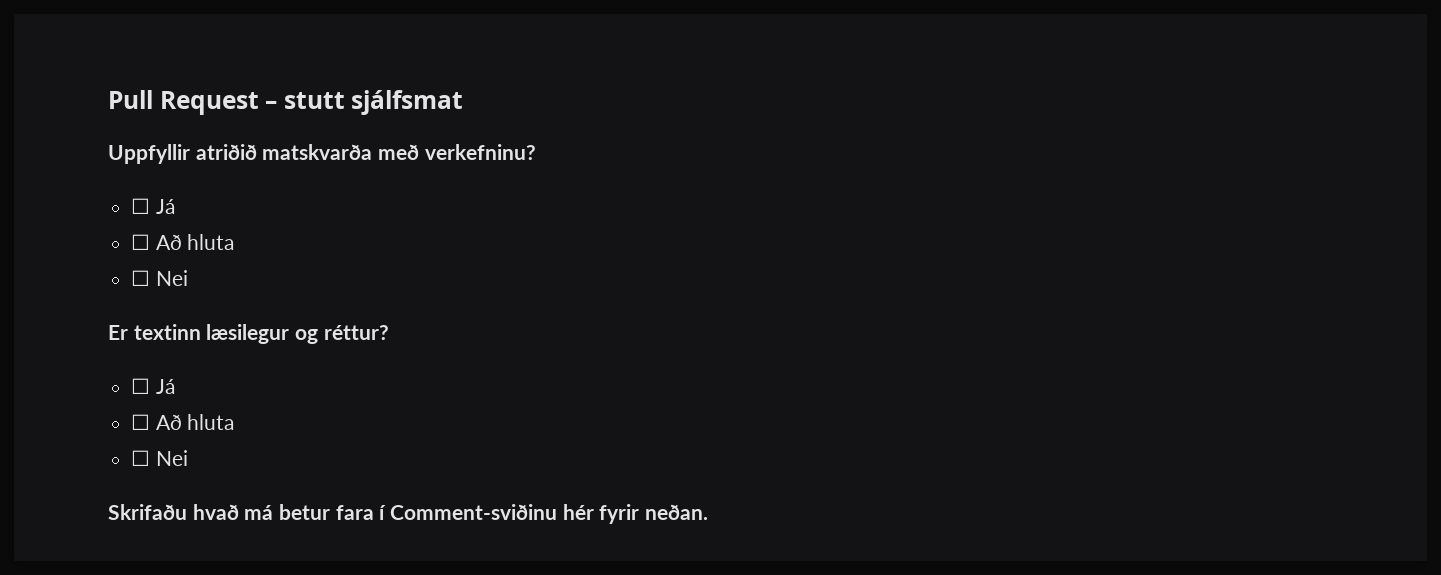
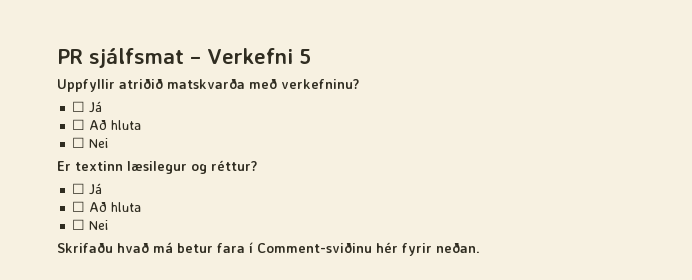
- Pull Request – stutt sjálfsmat
+ PR sjálfsmat – Verkefni 5

